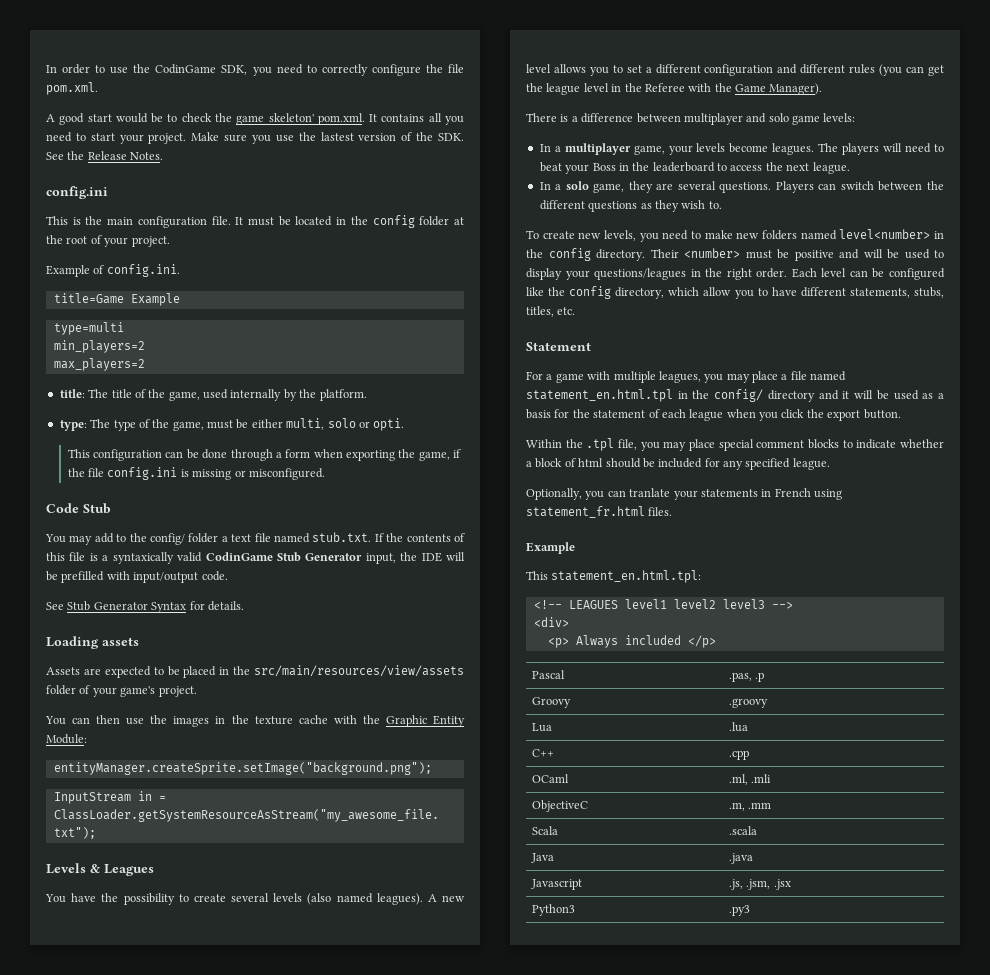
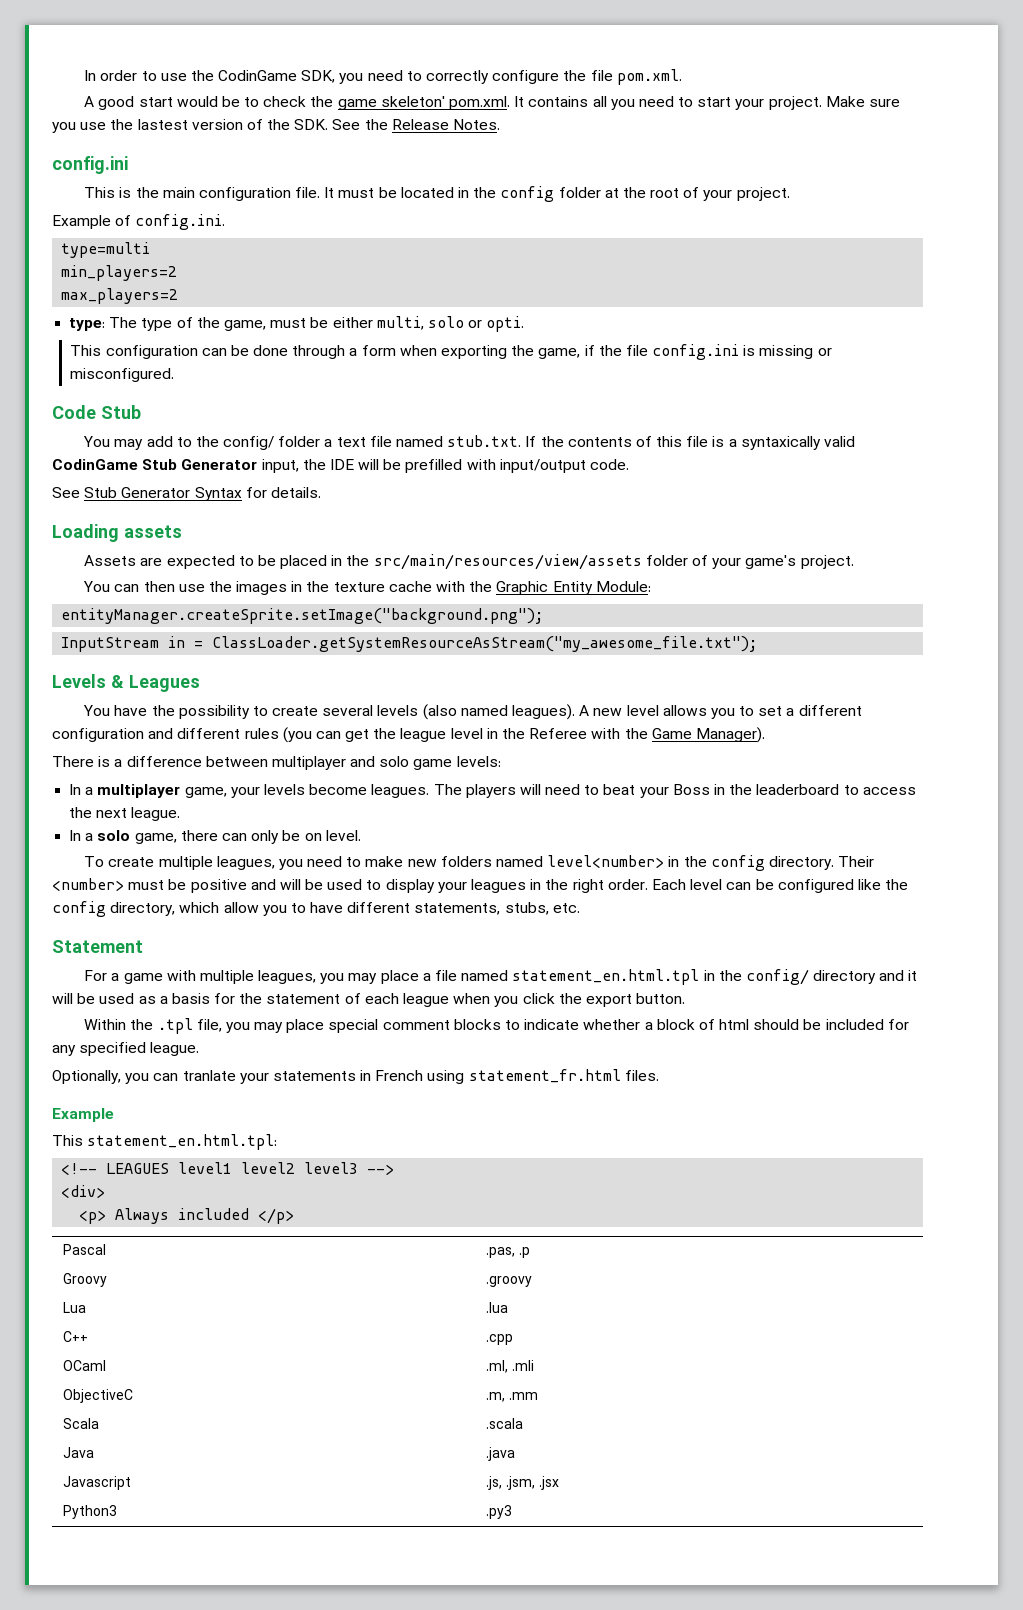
- title=Game Example
- title: The title of the game, used internally by the platform.
- In a solo game, they are several questions. Players can switch between the different questions as they wish to.
+ In a solo game, there can only be on level.
- To create new levels, you need to make new folders named level<number> in the config directory.
+ To create multiple leagues, you need to make new folders named level<number> in the config directory.
- Their <number> must be positive and will be used to display your questions/leagues in the right order.
+ Their <number> must be positive and will be used to display your leagues in the right order.
- Each level can be configured like the config directory, which allow you to have different statements, stubs, titles, etc.
+ Each level can be configured like the config directory, which allow you to have different statements, stubs, etc.

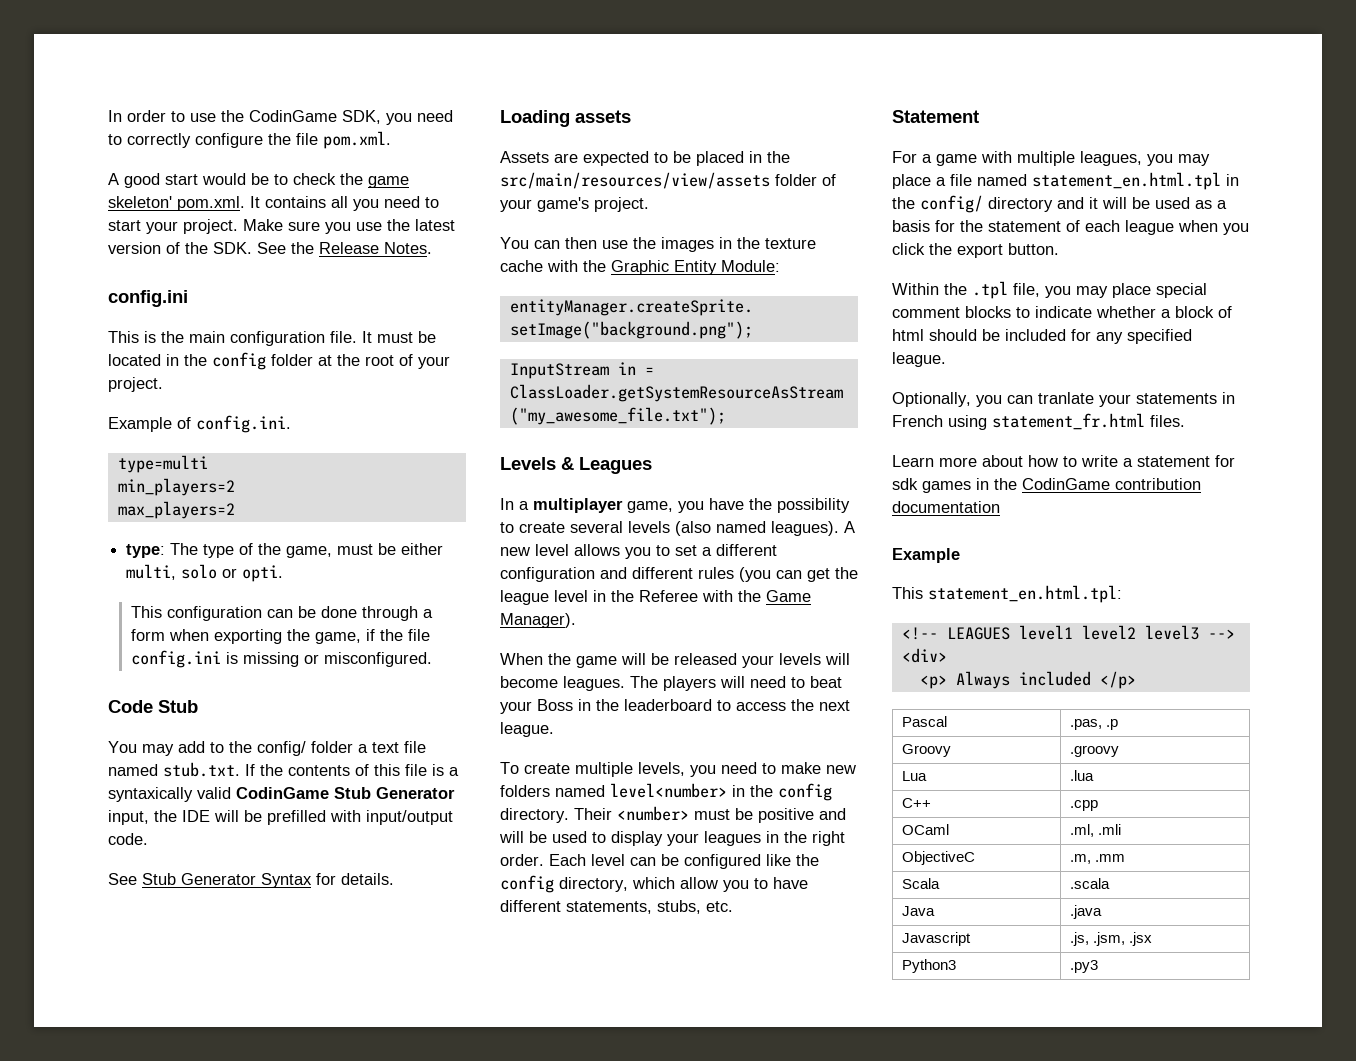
- Make sure you use the lastest version of the SDK. See the Release Notes.
+ Make sure you use the latest version of the SDK. See the Release Notes.
- You have the possibility to create several levels (also named leagues).
+ In a multiplayer game, you have the possibility to create several levels (also named leagues).
- There is a difference between multiplayer and solo game levels:
- In a multiplayer game, your levels become leagues.
+ When the game will be released your levels will become leagues.
- In a solo game, there can only be on level.
- To create multiple leagues, you need to make new folders named level<number> in the config directory.
+ To create multiple levels, you need to make new folders named level<number> in the config directory.
+ Learn more about how to write a statement for sdk games in the CodinGame contribution documentation

